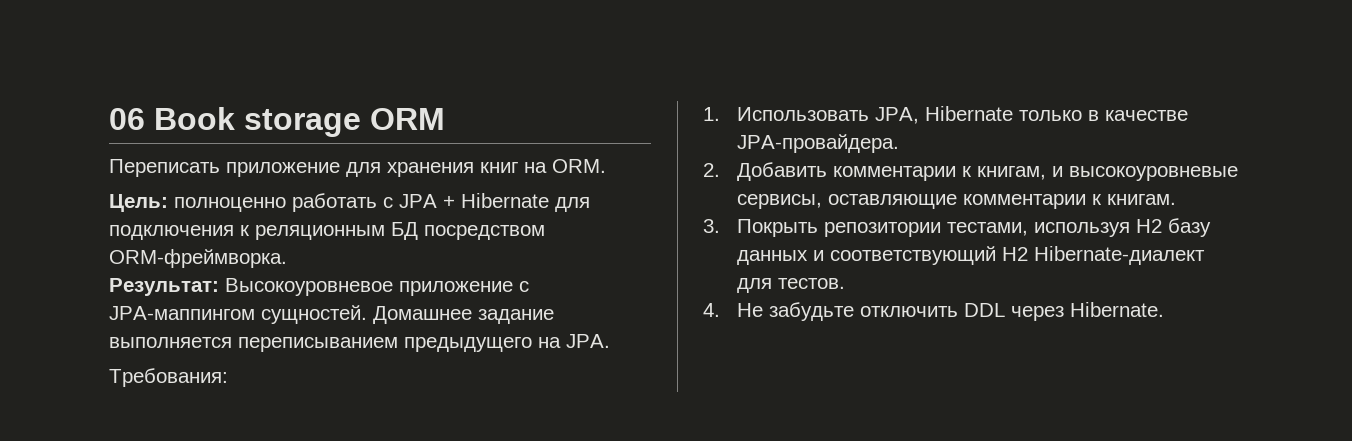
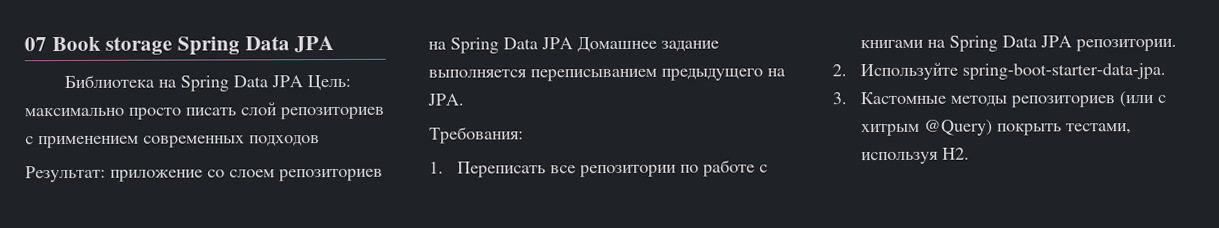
- 06 Book storage ORM
- Переписать приложение для хранения книг на ORM.
- Цель: полноценно работать с JPA + Hibernate для подключения к реляционным БД посредством ORM-фреймворка.
- Результат: Высокоуровневое приложение с JPA-маппингом сущностей. Домашнее задание выполняется переписыванием предыдущего на JPA.
+ 07 Book storage Spring Data JPA
+ Библиотека на Spring Data JPA Цель: максимально просто писать слой репозиториев с применением современных подходов
+ Результат: приложение со слоем репозиториев на Spring Data JPA Домашнее задание выполняется переписыванием предыдущего на JPA.
- 1. Использовать JPA, Hibernate только в качестве JPA-провайдера.
- 2. Добавить комментарии к книгам, и высокоуровневые сервисы, оставляющие комментарии к книгам.
- 3. Покрыть репозитории тестами, используя H2 базу данных и соответствующий H2 Hibernate-диалект для тестов.
- 4. Не забудьте отключить DDL через Hibernate.
+ 1. Переписать все репозитории по работе с книгами на Spring Data JPA репозитории.
+ 2. Используйте spring-boot-starter-data-jpa.
+ 3. Кастомные методы репозиториев (или с хитрым @Query) покрыть тестами, используя H2.

